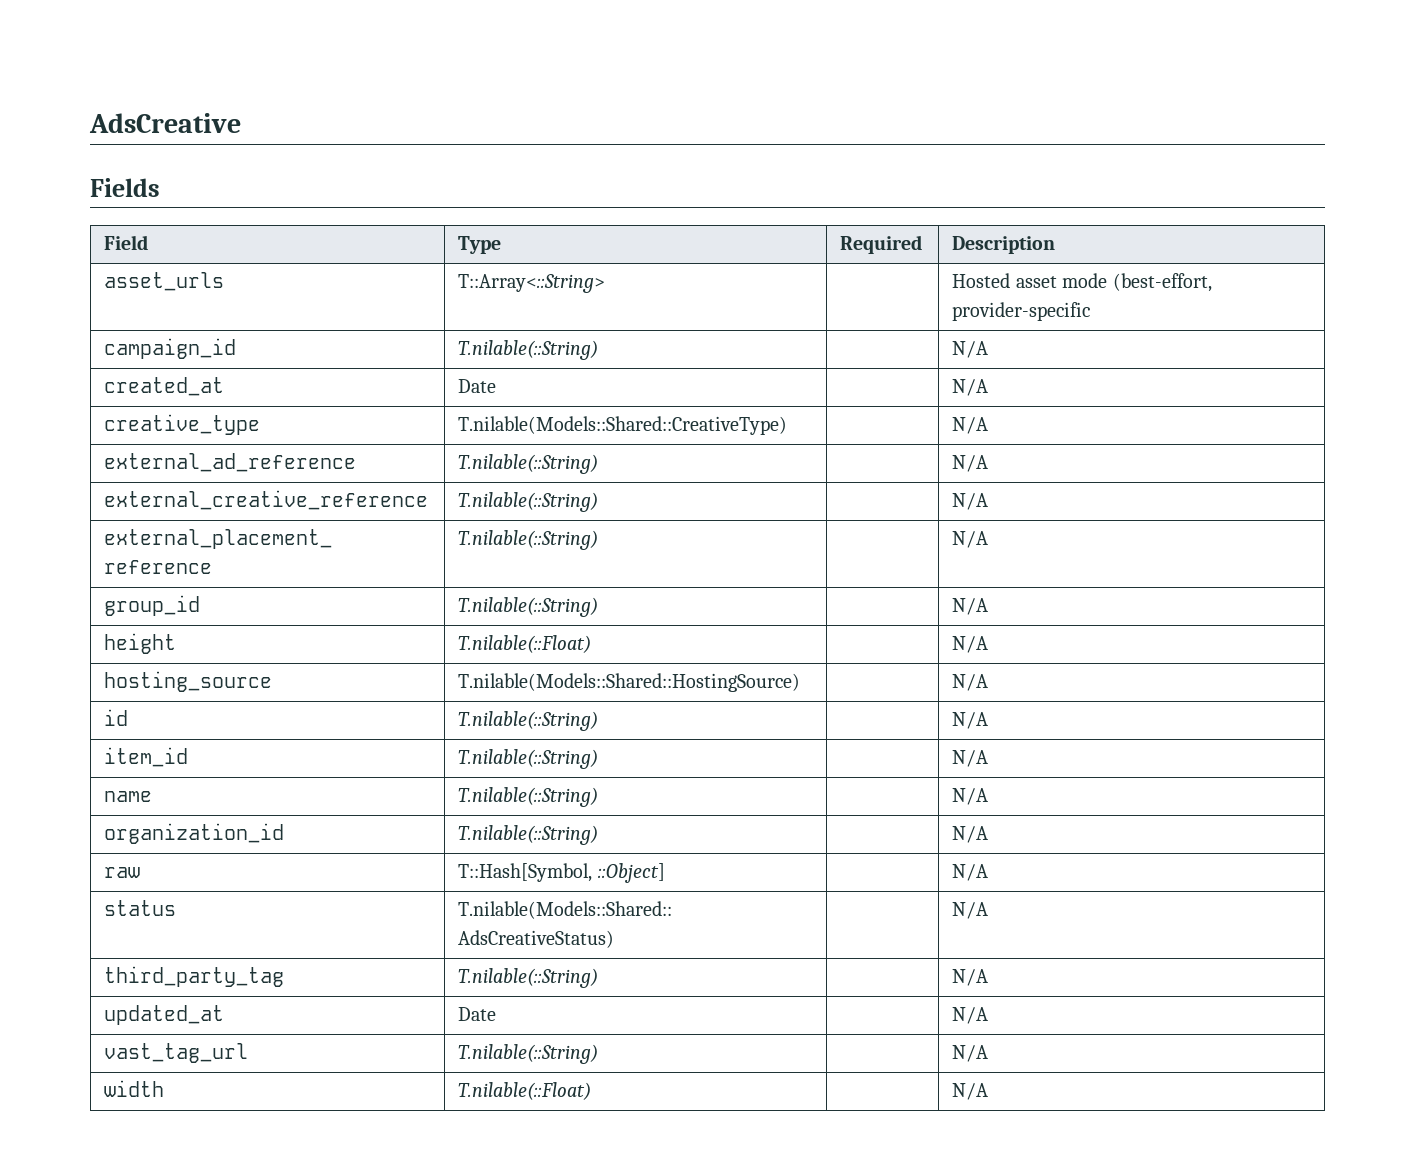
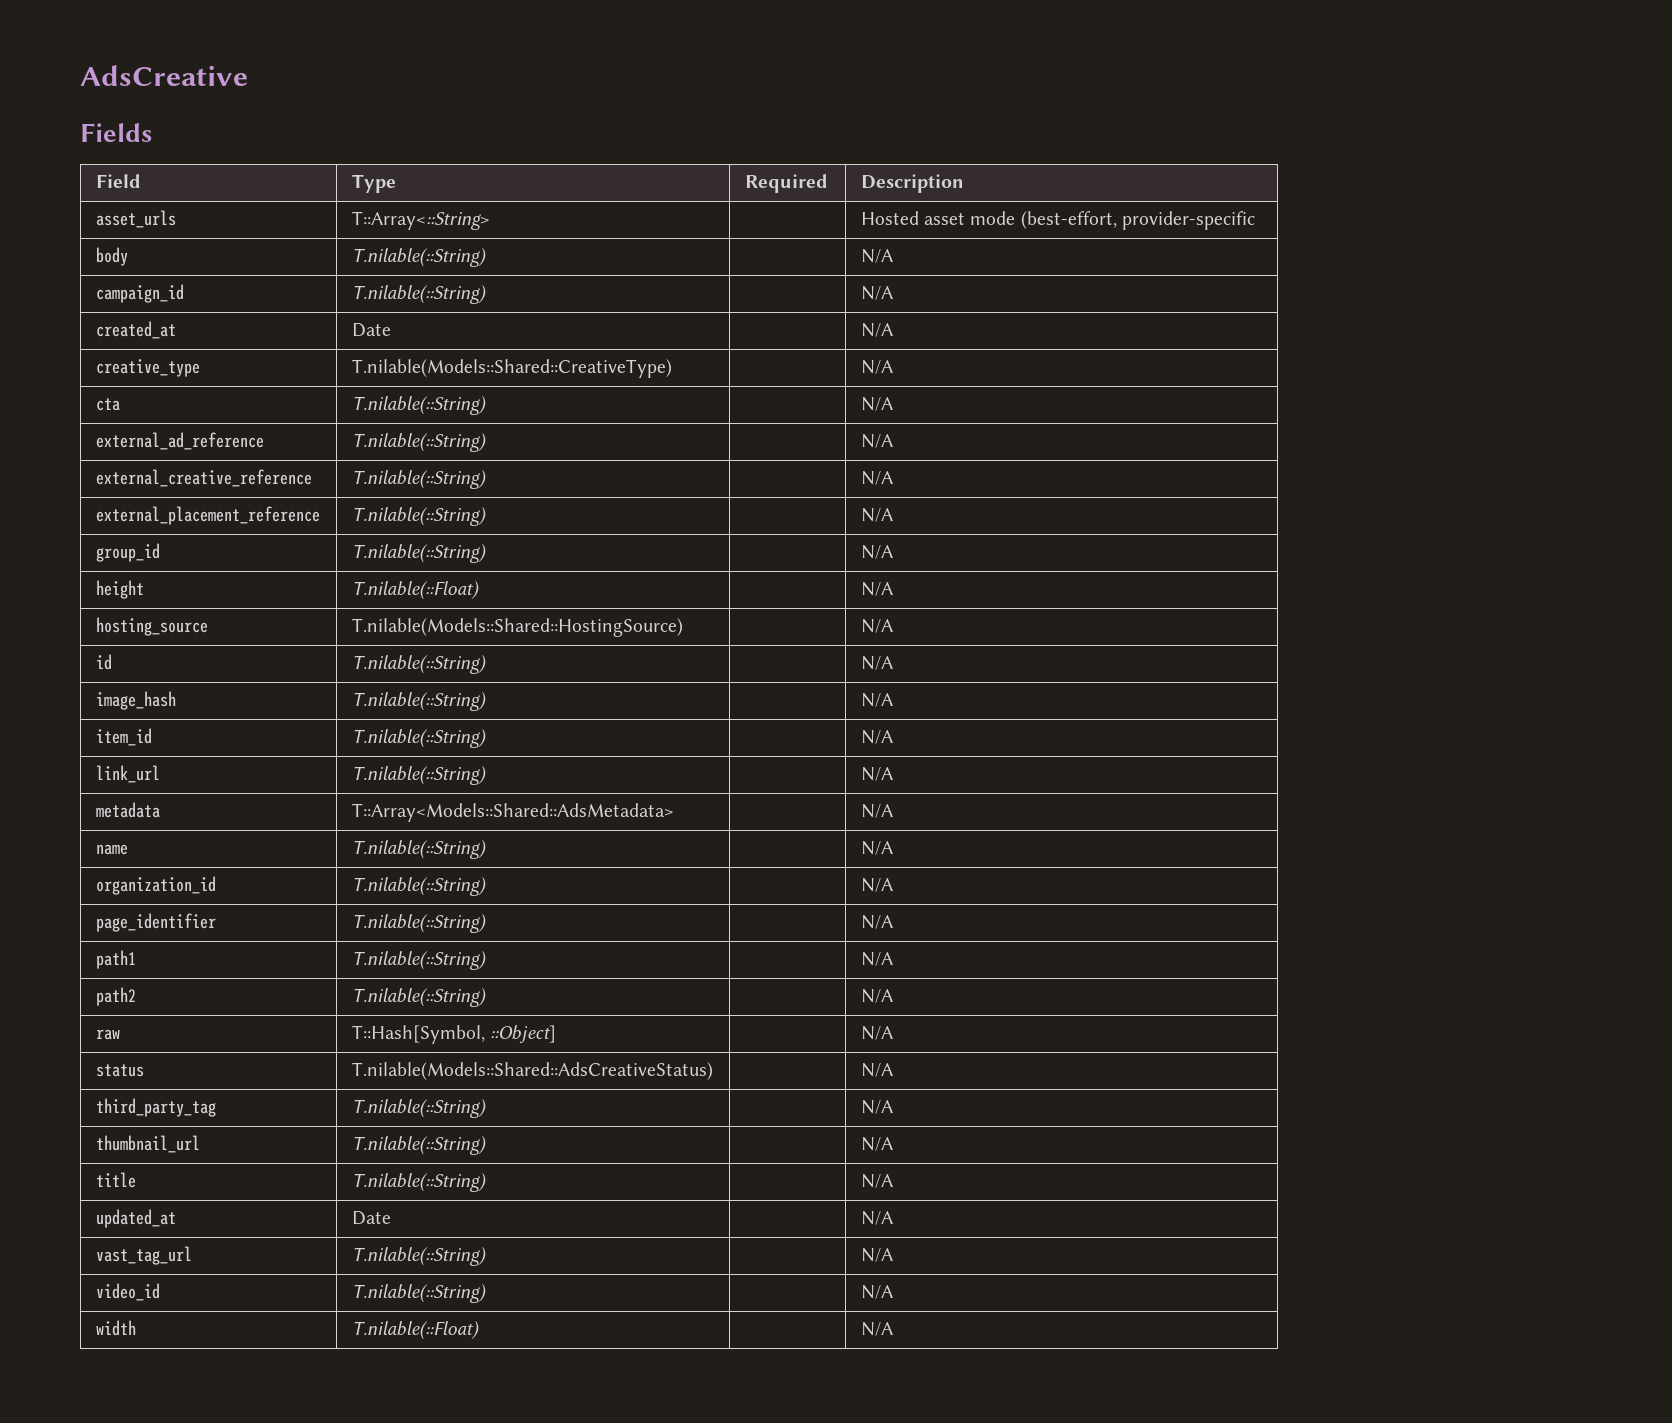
+ body | T.nilable(::String) | | N/A
+ cta | T.nilable(::String) | | N/A
+ image_hash | T.nilable(::String) | | N/A
+ link_url | T.nilable(::String) | | N/A
+ metadata | T::Array<Models::Shared::AdsMetadata> | | N/A
+ page_identifier | T.nilable(::String) | | N/A
+ path1 | T.nilable(::String) | | N/A
+ path2 | T.nilable(::String) | | N/A
+ thumbnail_url | T.nilable(::String) | | N/A
+ title | T.nilable(::String) | | N/A
+ video_id | T.nilable(::String) | | N/A

